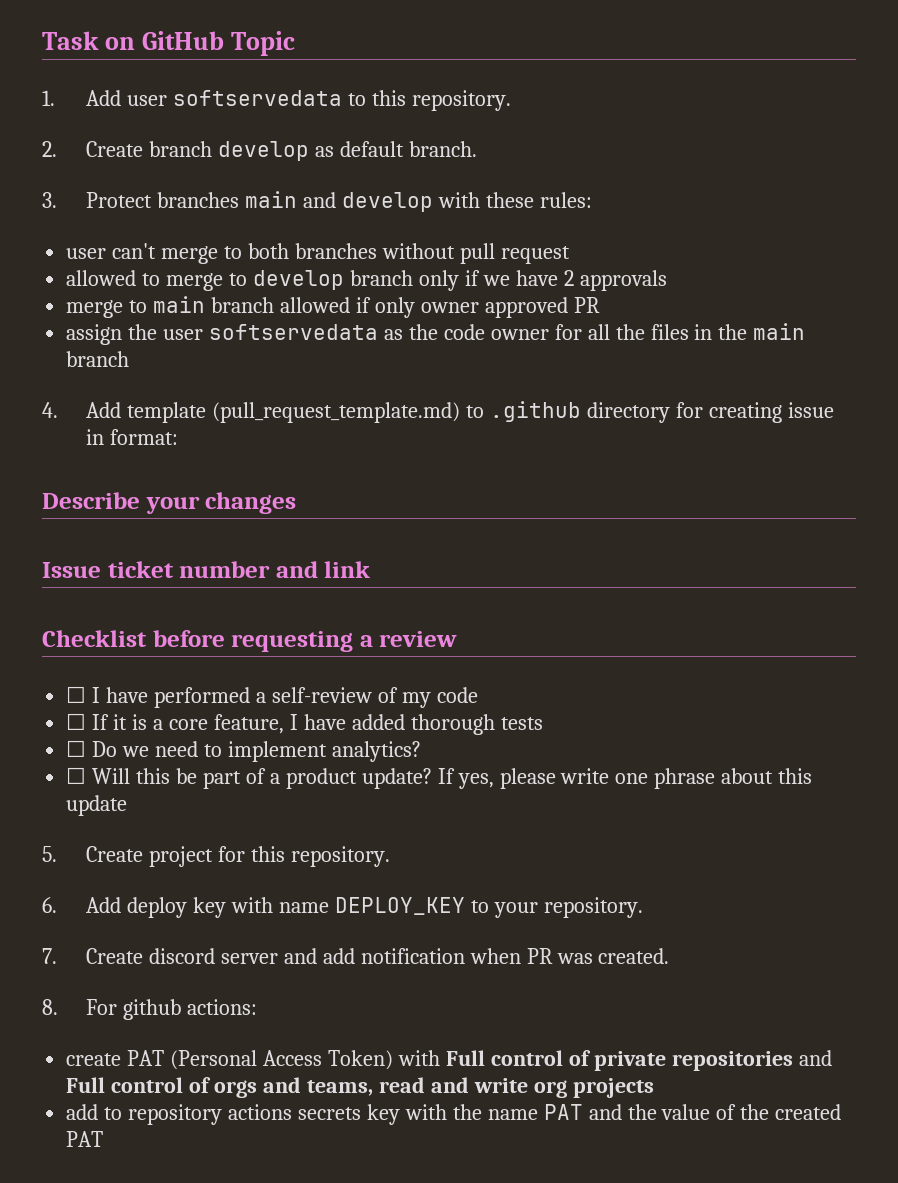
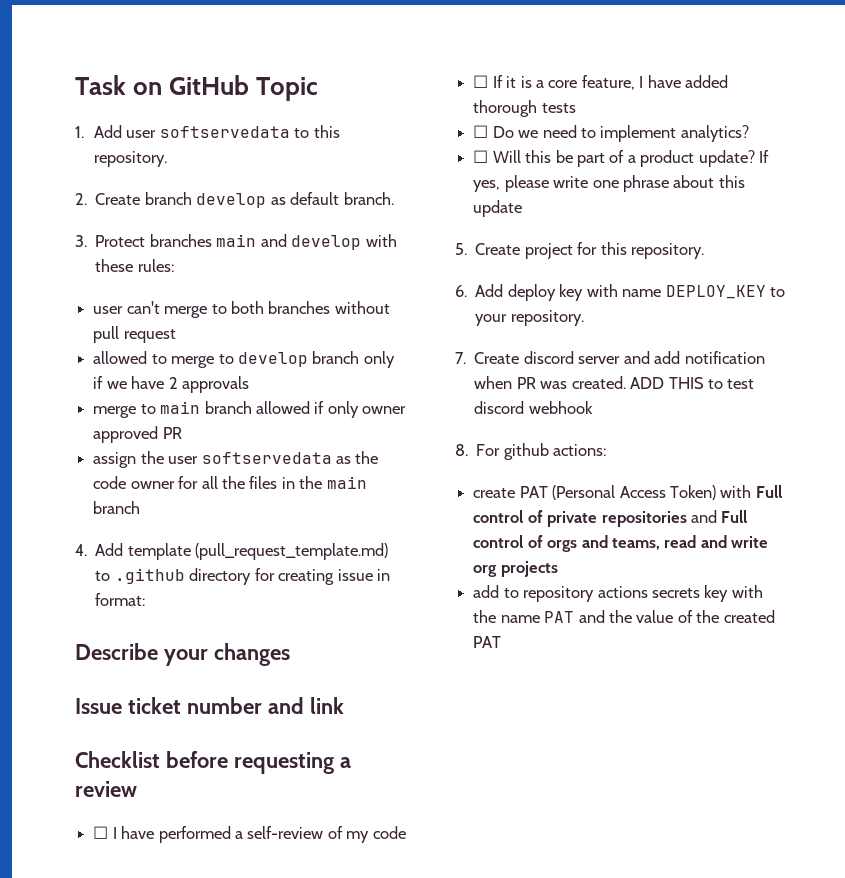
+ ADD THIS to test discord webhook

